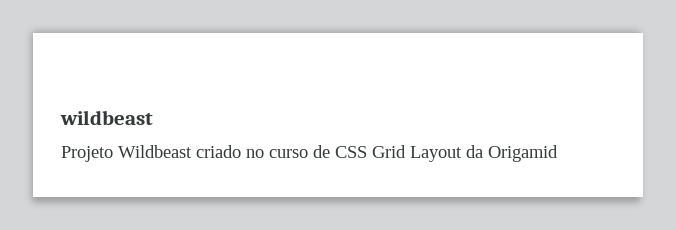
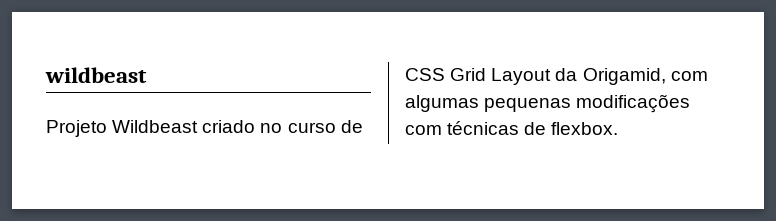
- Projeto Wildbeast criado no curso de CSS Grid Layout da Origamid
+ Projeto Wildbeast criado no curso de CSS Grid Layout da Origamid, com algumas pequenas modificações com técnicas de flexbox.

